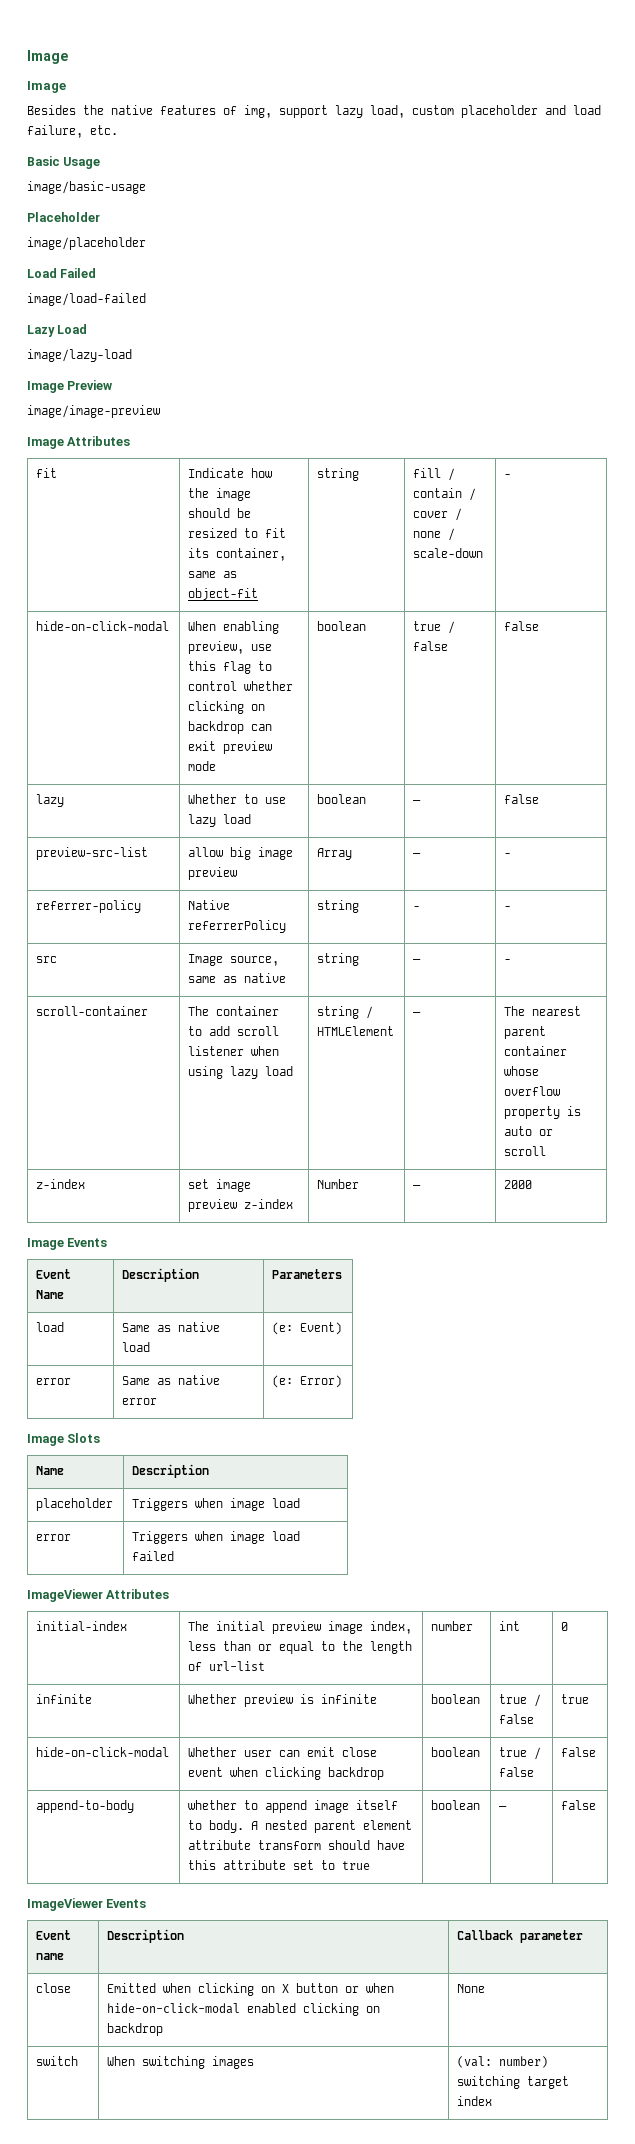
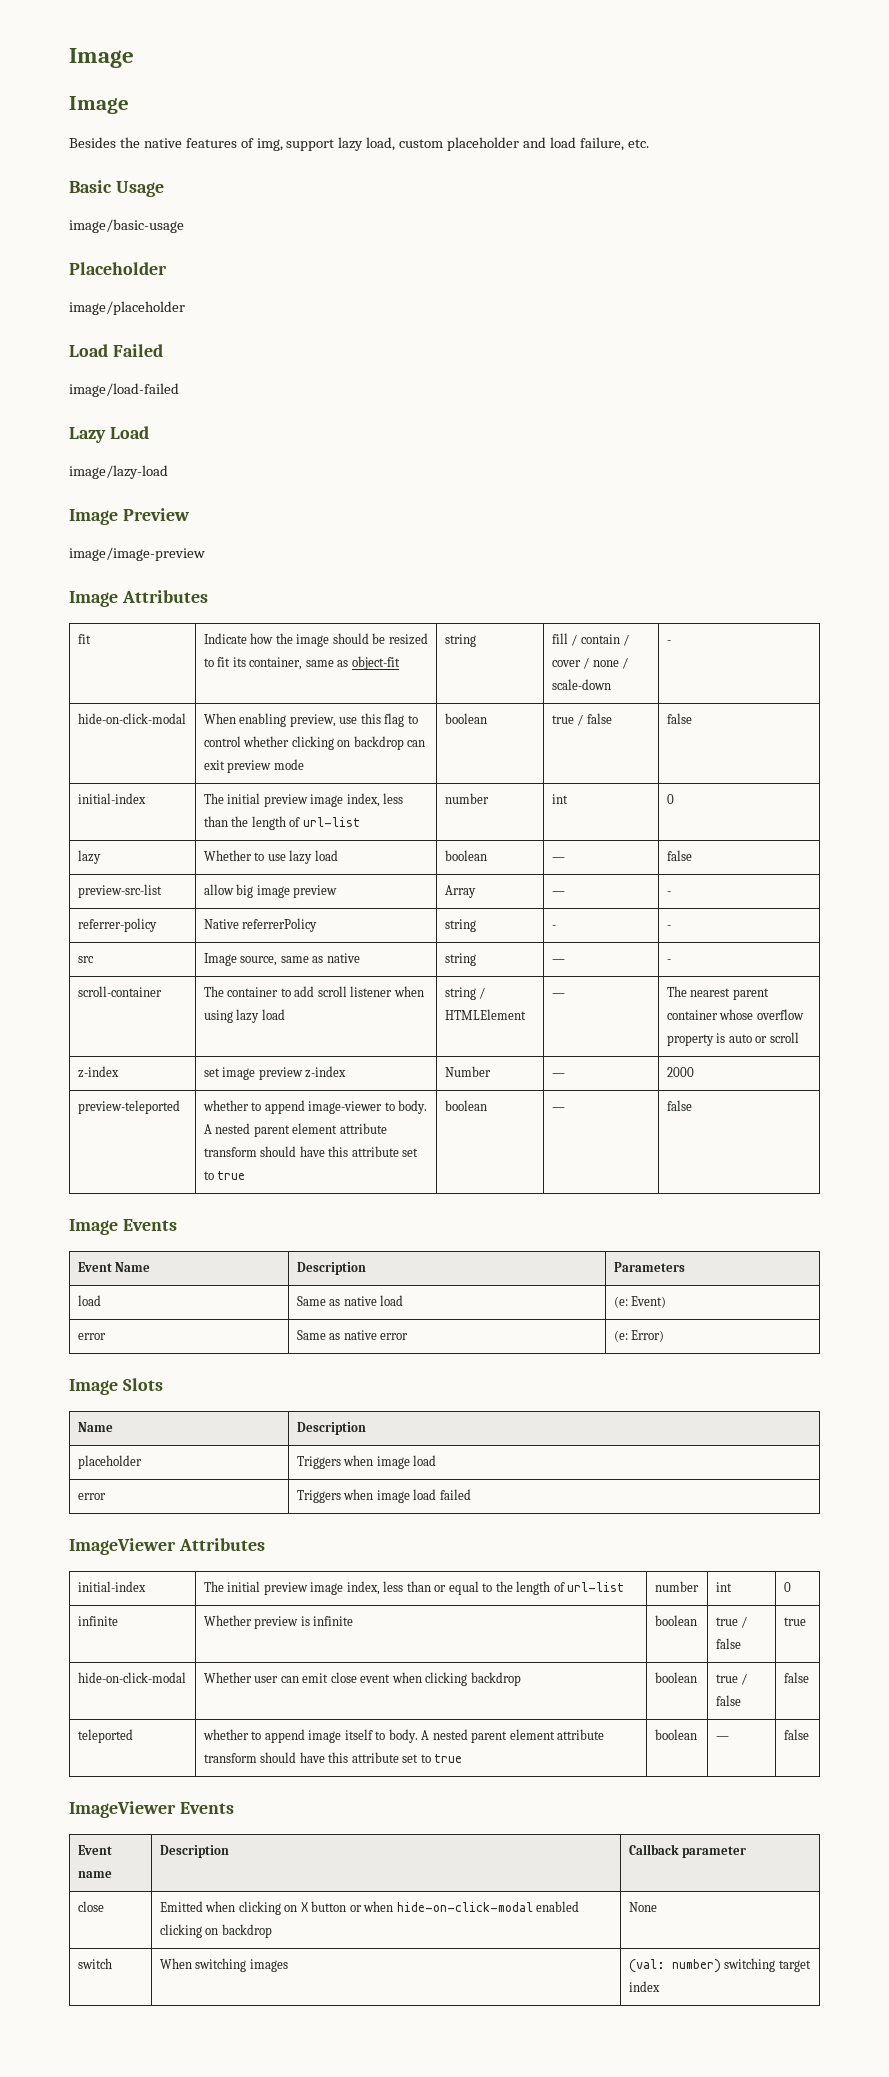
+ initial-index | The initial preview image index, less than the length of url-list | number | int | 0
+ preview-teleported | whether to append image-viewer to body. A nested parent element attribute transform should have this attribute set to true | boolean | — | false
- append-to-body | whether to append image itself to body. A nested parent element attribute transform should have this attribute set to true | boolean | — | false
+ teleported | whether to append image itself to body. A nested parent element attribute transform should have this attribute set to true | boolean | — | false

